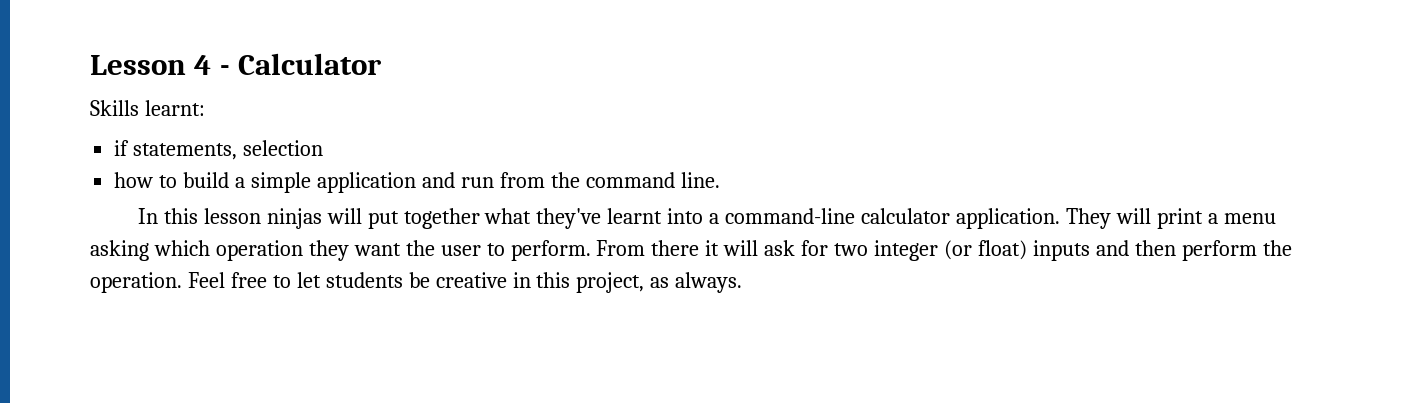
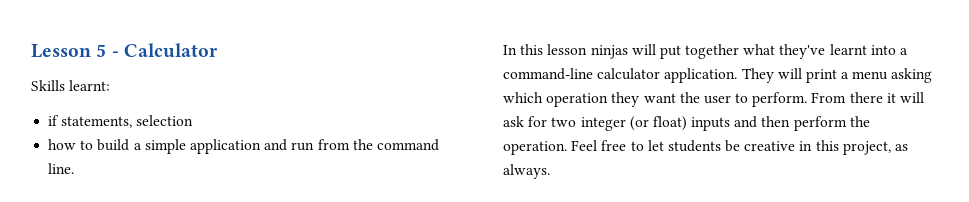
- Lesson 4 - Calculator
+ Lesson 5 - Calculator

